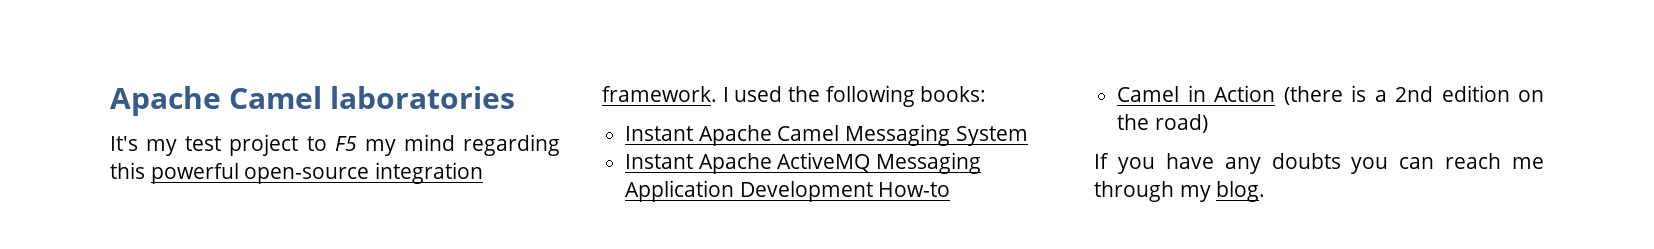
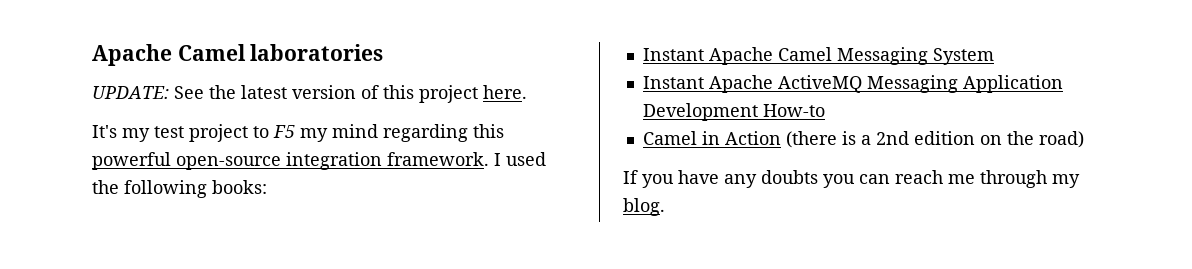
+ UPDATE: See the latest version of this project here.

